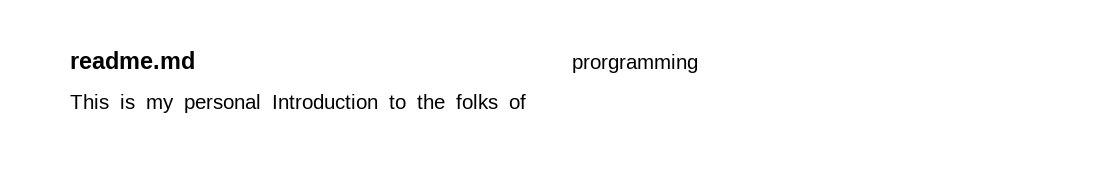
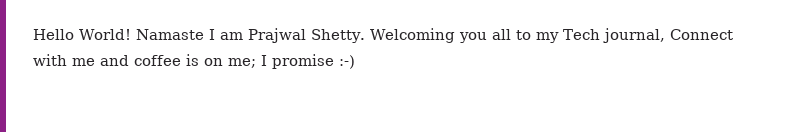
- readme.md
- This is my personal Introduction to the folks of prorgramming
+ Hello World! Namaste I am Prajwal Shetty. Welcoming you all to my Tech journal, Connect with me and coffee is on me; I promise :-)

